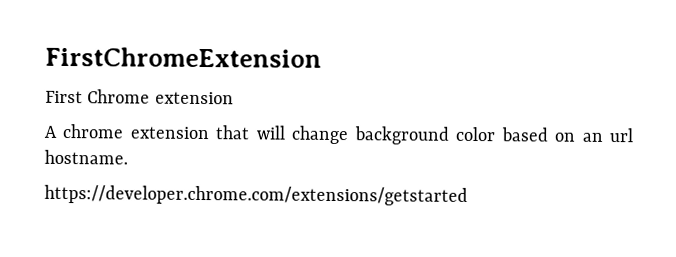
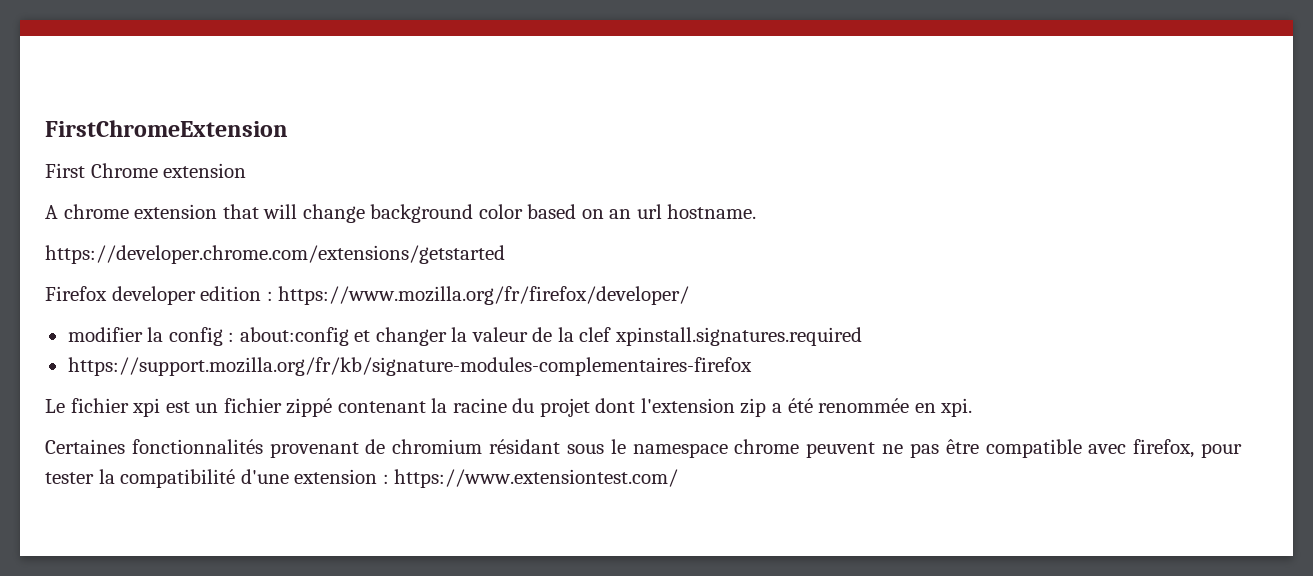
+ Firefox developer edition : https://www.mozilla.org/fr/firefox/developer/
+ modifier la config : about:config et changer la valeur de la clef xpinstall.signatures.required
+ https://support.mozilla.org/fr/kb/signature-modules-complementaires-firefox
+ Le fichier xpi est un fichier zippé contenant la racine du projet dont l'extension zip a été renommée en xpi.
+ Certaines fonctionnalités provenant de chromium résidant sous le namespace chrome peuvent ne pas être compatible avec firefox, pour tester la compatibilité d'une extension : https://www.extensiontest.com/

